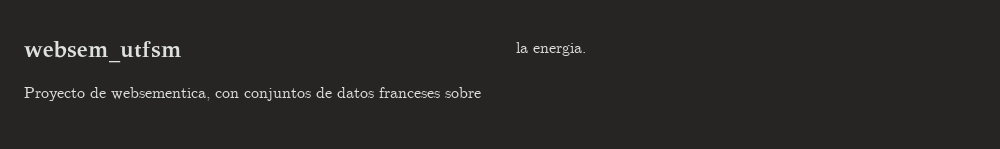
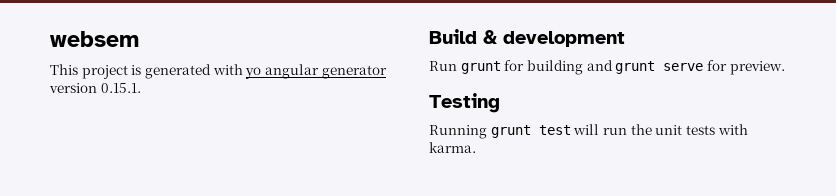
- websem_utfsm
- Proyecto de websementica, con conjuntos de datos franceses sobre la energia.
+ websem
+ This project is generated with yo angular generator version 0.15.1.
+ Build & development
+ Run grunt for building and grunt serve for preview.
+ Testing
+ Running grunt test will run the unit tests with karma.

